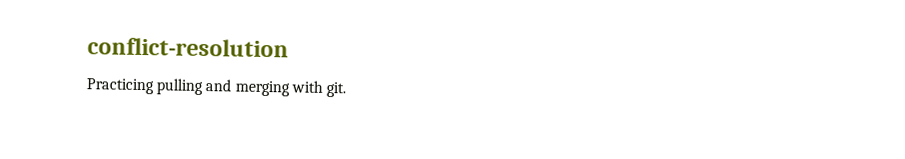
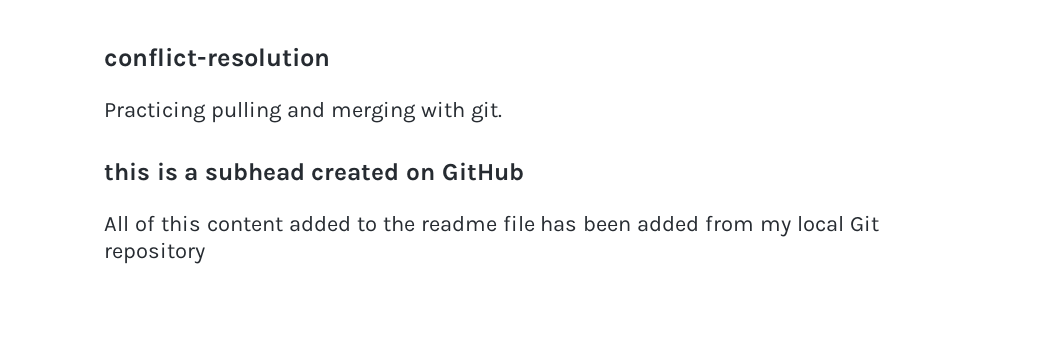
+ this is a subhead created on GitHub
+ All of this content added to the readme file has been added from my local Git repository

